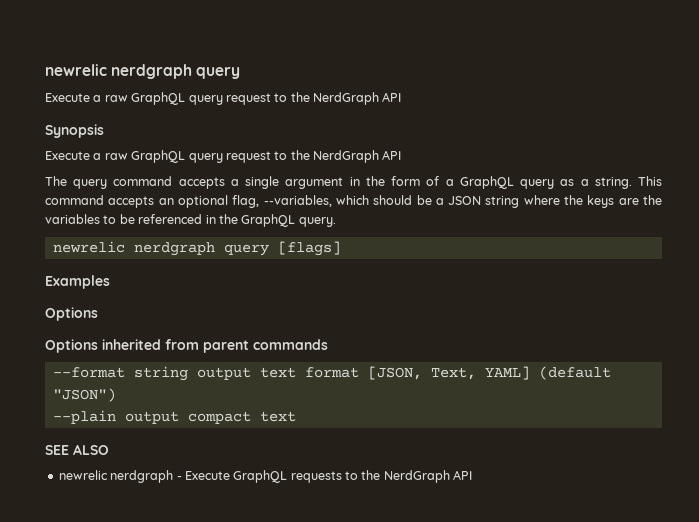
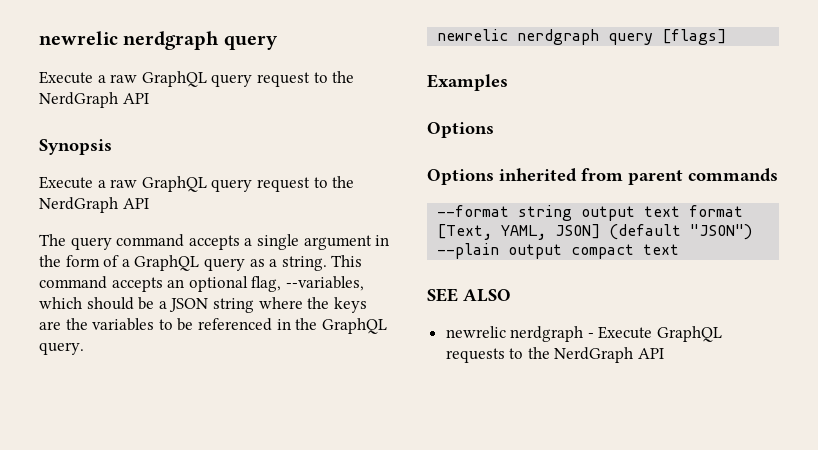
- --format string output text format [JSON, Text, YAML] (default "JSON")
+ --format string output text format [Text, YAML, JSON] (default "JSON")

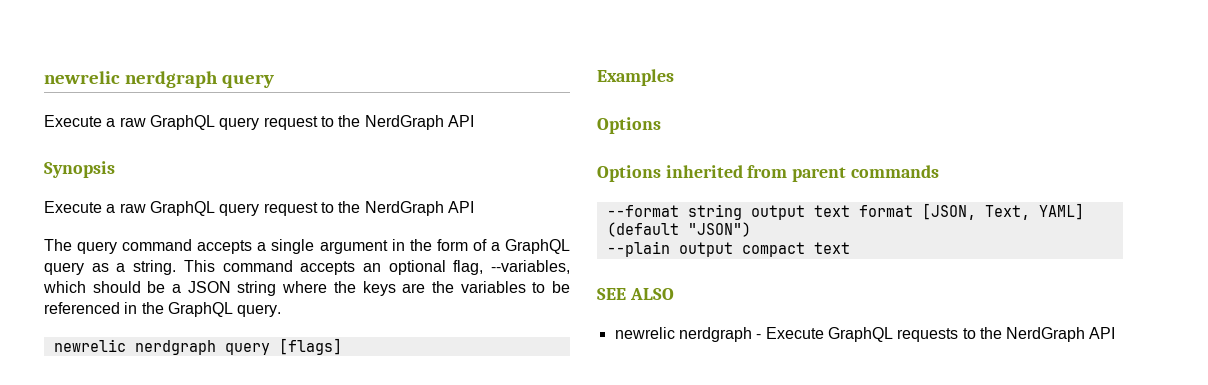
- --format string output text format [Text, YAML, JSON] (default "JSON")
+ --format string output text format [JSON, Text, YAML] (default "JSON")

